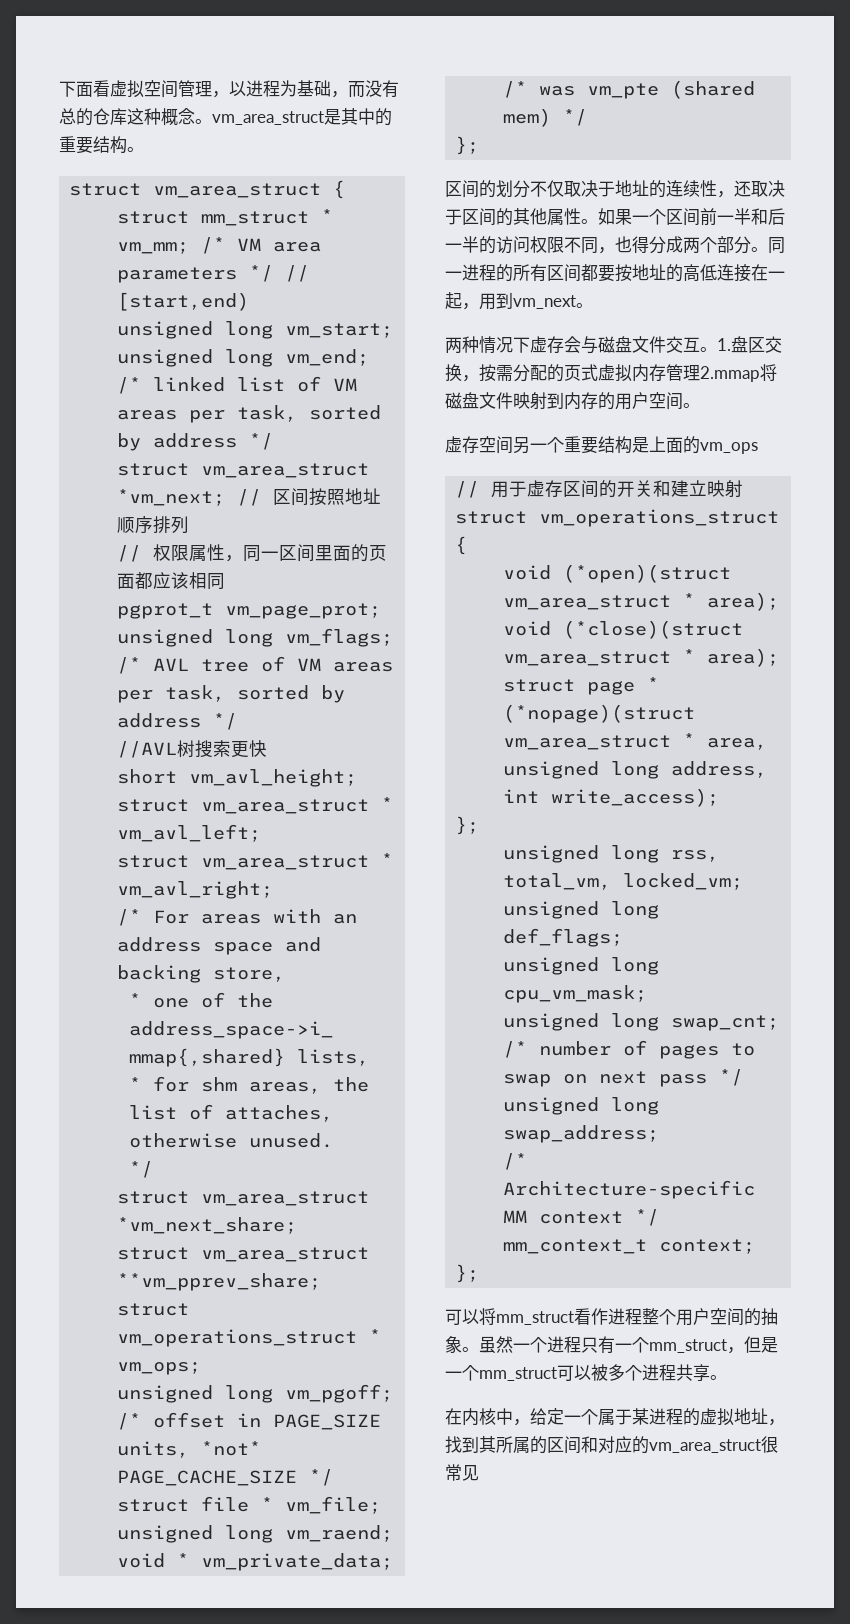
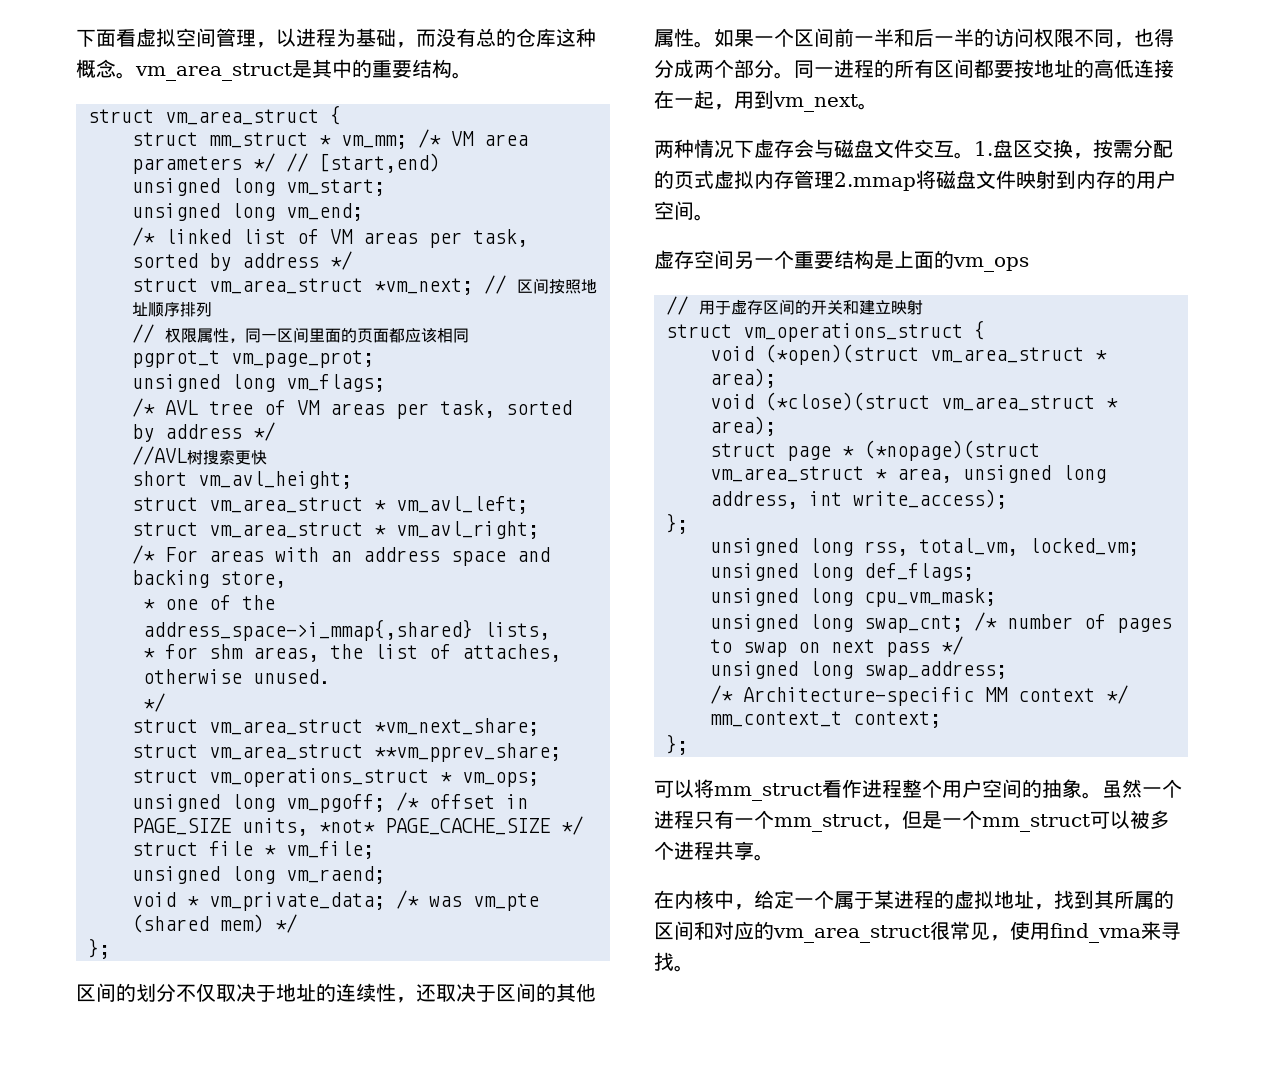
- 在内核中，给定一个属于某进程的虚拟地址，找到其所属的区间和对应的vm_area_struct很常见
+ 在内核中，给定一个属于某进程的虚拟地址，找到其所属的区间和对应的vm_area_struct很常见，使用find_vma来寻找。

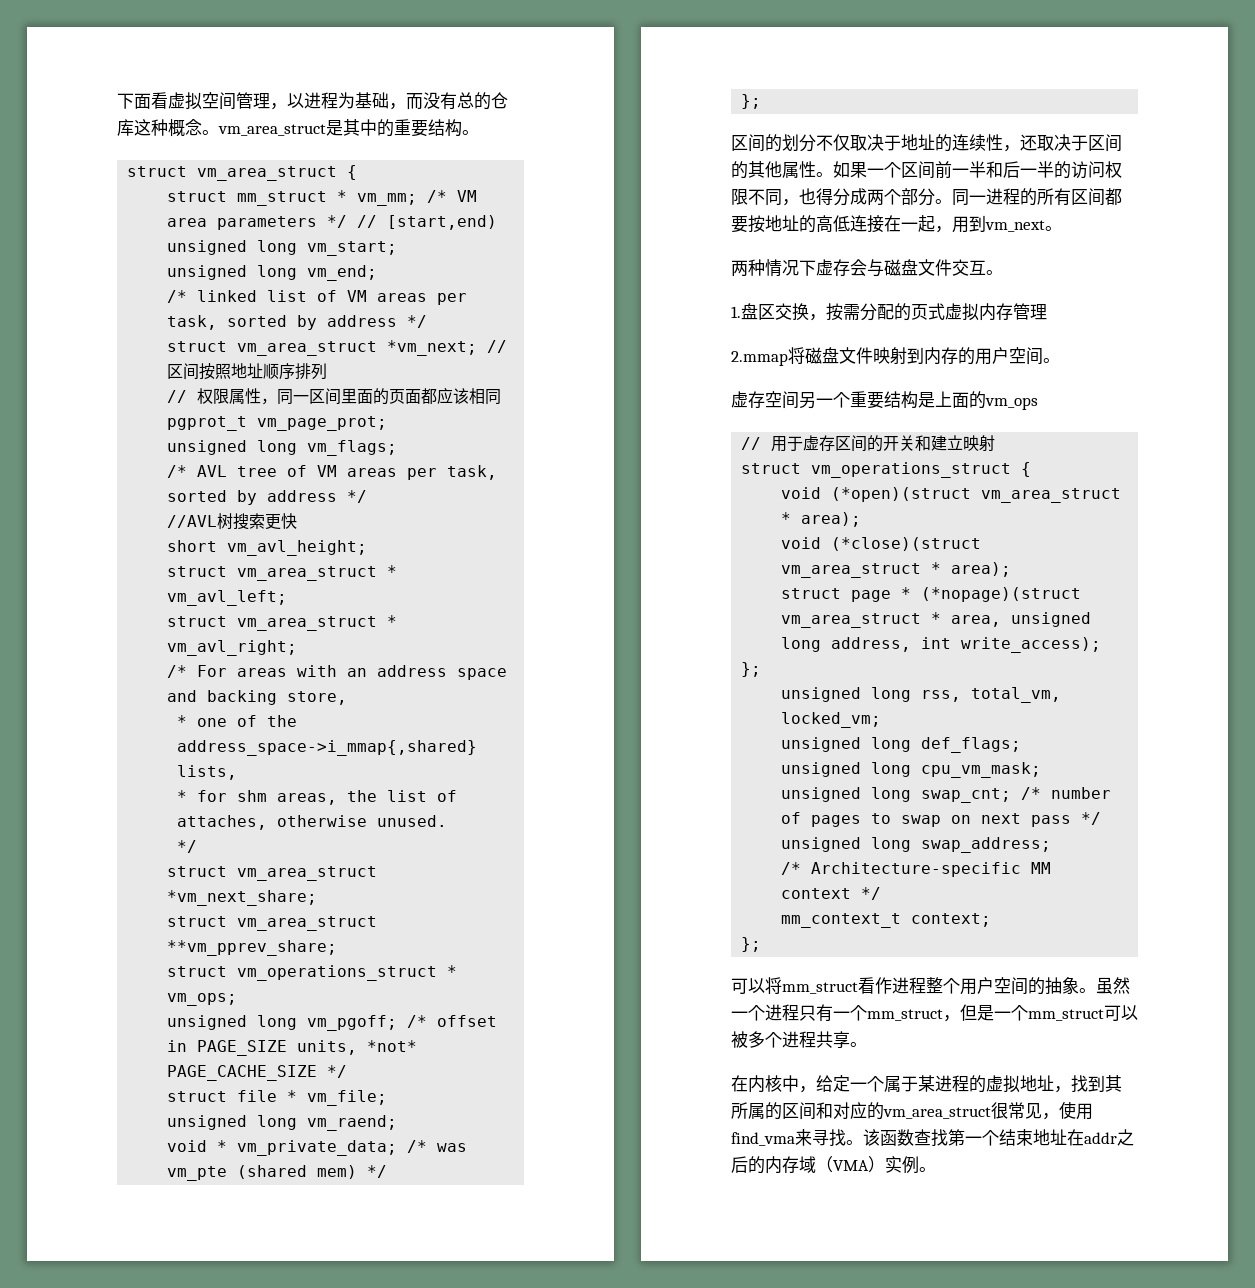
- 两种情况下虚存会与磁盘文件交互。1.盘区交换，按需分配的页式虚拟内存管理2.mmap将磁盘文件映射到内存的用户空间。
+ 两种情况下虚存会与磁盘文件交互。
+ 1.盘区交换，按需分配的页式虚拟内存管理
+ 2.mmap将磁盘文件映射到内存的用户空间。
+ 该函数查找第一个结束地址在addr之后的内存域（VMA）实例。

